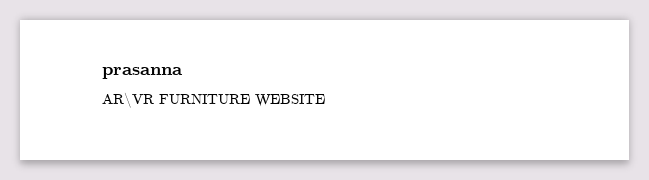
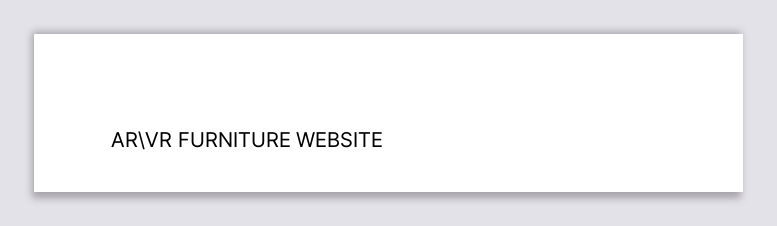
- prasanna

